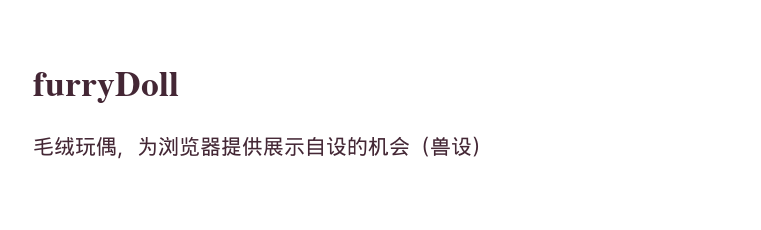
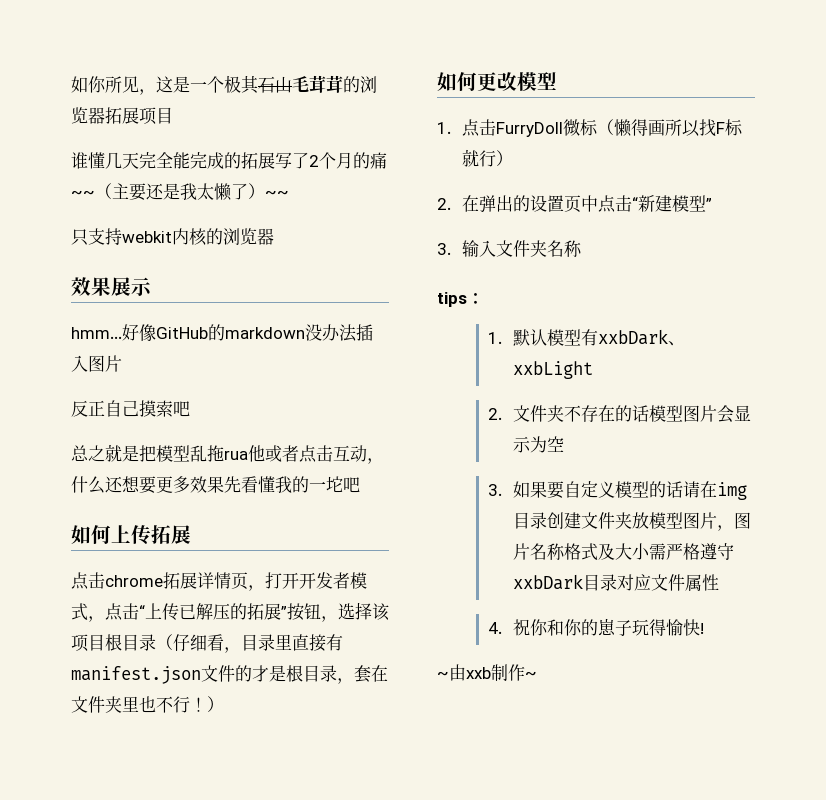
- furryDoll
- 毛绒玩偶，为浏览器提供展示自设的机会（兽设）
+ 如你所见，这是一个极其石山毛茸茸的浏览器拓展项目
+ 谁懂几天完全能完成的拓展写了2个月的痛~~（主要还是我太懒了）~~
+ 只支持webkit内核的浏览器
+ 效果展示
+ hmm...好像GitHub的markdown没办法插入图片
+ 反正自己摸索吧
+ 总之就是把模型乱拖rua他或者点击互动，什么还想要更多效果先看懂我的一坨吧
+ 如何上传拓展
+ 点击chrome拓展详情页，打开开发者模式，点击“上传已解压的拓展”按钮，选择该项目根目录（仔细看，目录里直接有manifest.json文件的才是根目录，套在文件夹里也不行！）
+ 如何更改模型
+ 1.点击FurryDoll微标（懒得画所以找F标就行）
+ 2.在弹出的设置页中点击“新建模型”
+ 3.输入文件夹名称
+ tips：
+ 1.默认模型有xxbDark、xxbLight
+ 2.文件夹不存在的话模型图片会显示为空
+ 3.如果要自定义模型的话请在img目录创建文件夹放模型图片，图片名称格式及大小需严格遵守xxbDark目录对应文件属性
+ 4.祝你和你的崽子玩得愉快!
+ ~由xxb制作~

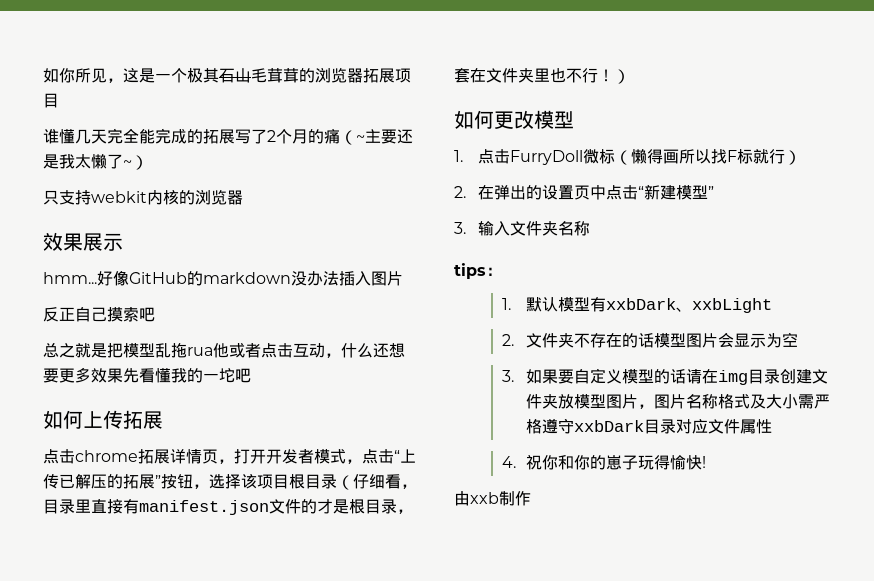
- 谁懂几天完全能完成的拓展写了2个月的痛~~（主要还是我太懒了）~~
+ 谁懂几天完全能完成的拓展写了2个月的痛（~主要还是我太懒了~）
- ~由xxb制作~
+ 由xxb制作

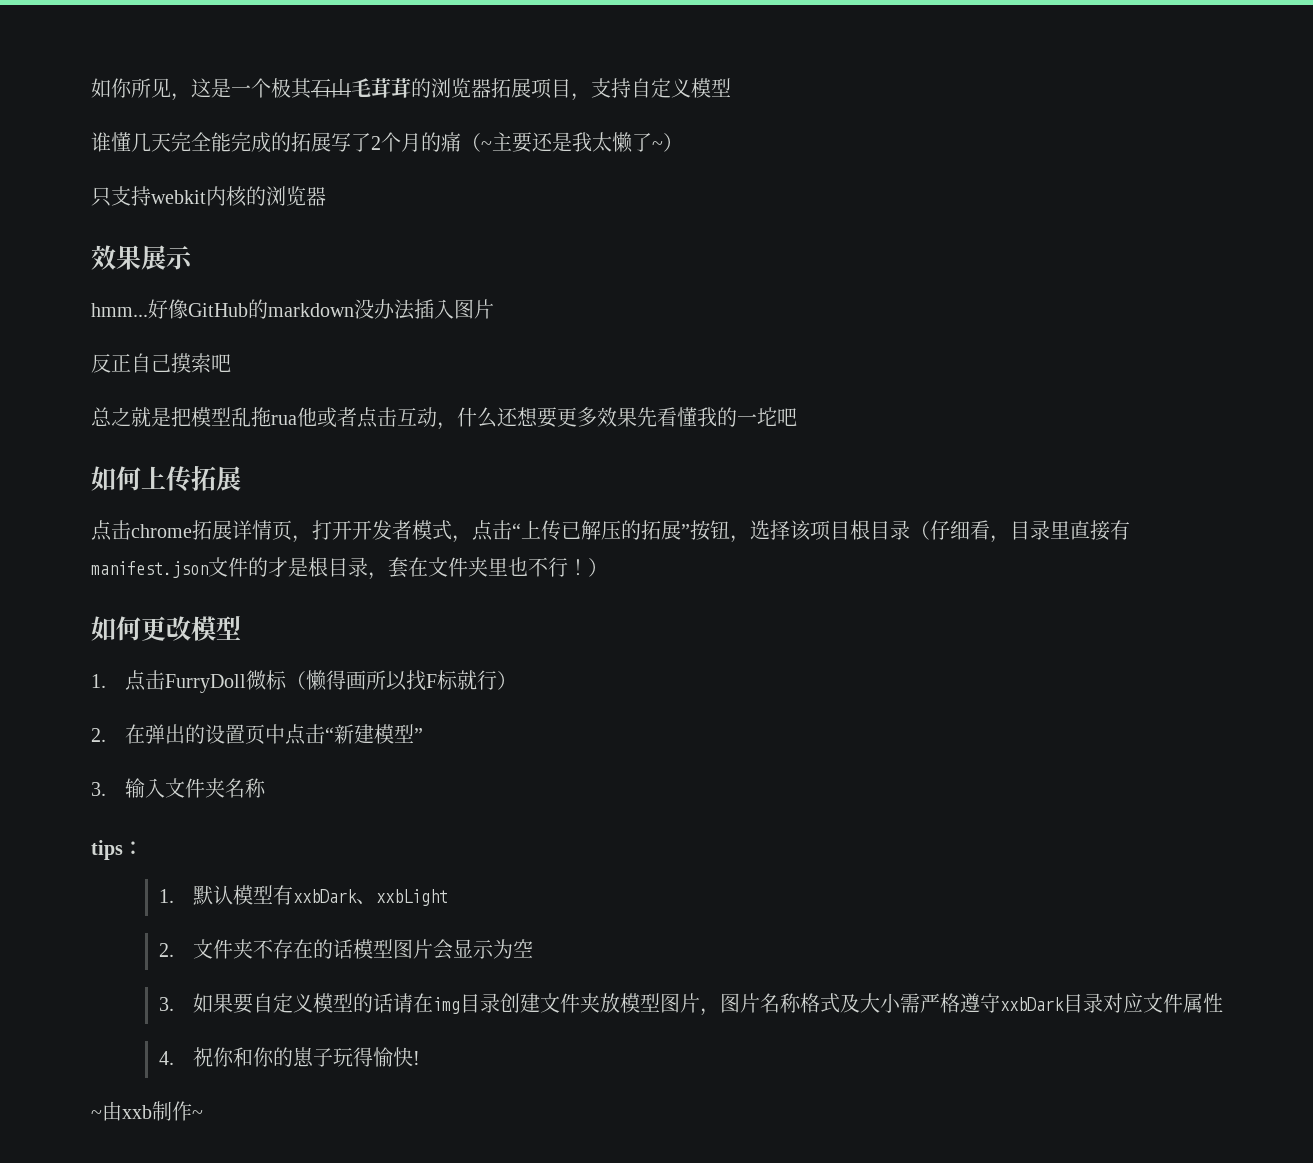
- 如你所见，这是一个极其石山毛茸茸的浏览器拓展项目
+ 如你所见，这是一个极其石山毛茸茸的浏览器拓展项目，支持自定义模型
- 由xxb制作
+ ~由xxb制作~

